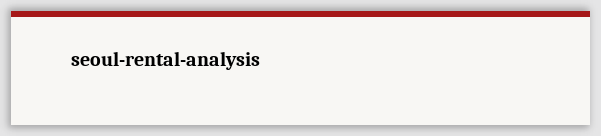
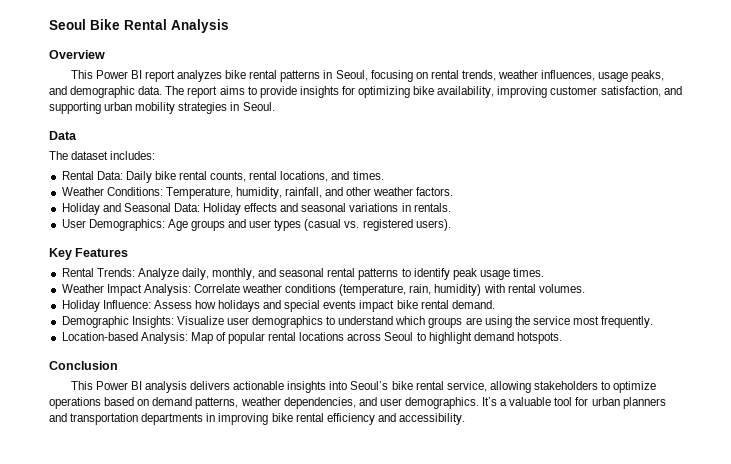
- seoul-rental-analysis
+ Seoul Bike Rental Analysis
+ Overview
+ This Power BI report analyzes bike rental patterns in Seoul, focusing on rental trends, weather influences, usage peaks, and demographic data. The report aims to provide insights for optimizing bike availability, improving customer satisfaction, and supporting urban mobility strategies in Seoul.
+ Data
+ The dataset includes:
+ Rental Data: Daily bike rental counts, rental locations, and times.
+ Weather Conditions: Temperature, humidity, rainfall, and other weather factors.
+ Holiday and Seasonal Data: Holiday effects and seasonal variations in rentals.
+ User Demographics: Age groups and user types (casual vs. registered users).
+ Key Features
+ Rental Trends: Analyze daily, monthly, and seasonal rental patterns to identify peak usage times.
+ Weather Impact Analysis: Correlate weather conditions (temperature, rain, humidity) with rental volumes.
+ Holiday Influence: Assess how holidays and special events impact bike rental demand.
+ Demographic Insights: Visualize user demographics to understand which groups are using the service most frequently.
+ Location-based Analysis: Map of popular rental locations across Seoul to highlight demand hotspots.
+ Conclusion
+ This Power BI analysis delivers actionable insights into Seoul’s bike rental service, allowing stakeholders to optimize operations based on demand patterns, weather dependencies, and user demographics. It’s a valuable tool for urban planners and transportation departments in improving bike rental efficiency and accessibility.

